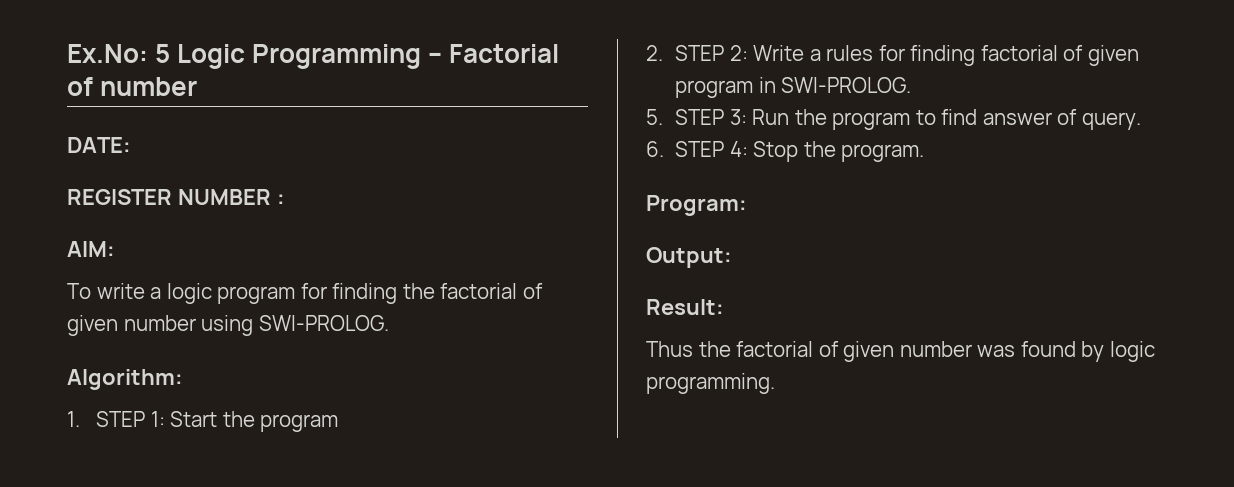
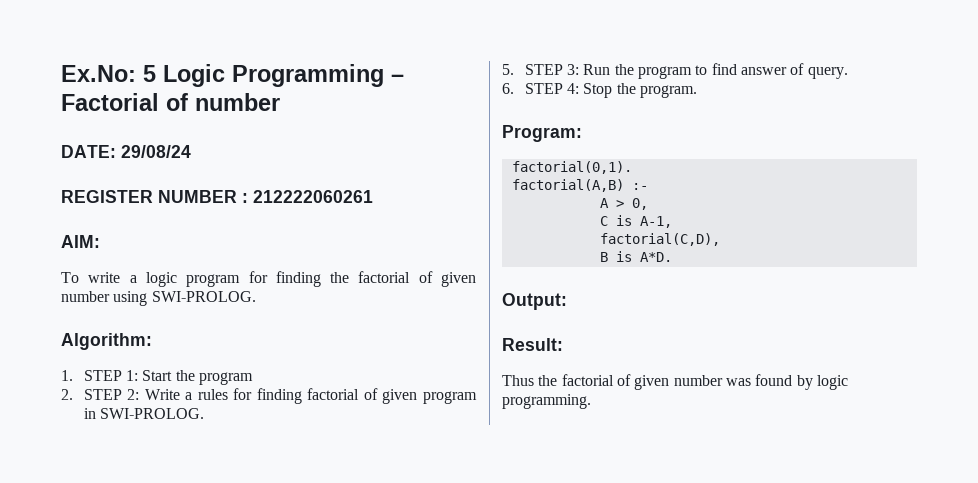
- DATE:
+ DATE: 29/08/24
- REGISTER NUMBER :
+ REGISTER NUMBER : 212222060261
+ factorial(0,1).
+ factorial(A,B) :-
+ A > 0,
+ C is A-1,
+ factorial(C,D),
+ B is A*D.

